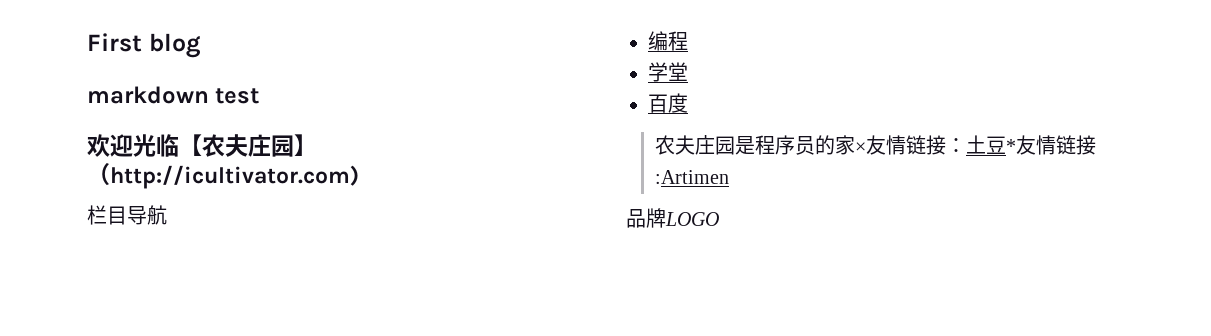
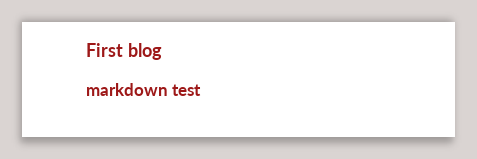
- 欢迎光临【农夫庄园】（http://icultivator.com)
- 栏目导航
- 编程
- 学堂
- 百度
- 农夫庄园是程序员的家×友情链接：土豆*友情链接:Artimen
- 品牌LOGO

